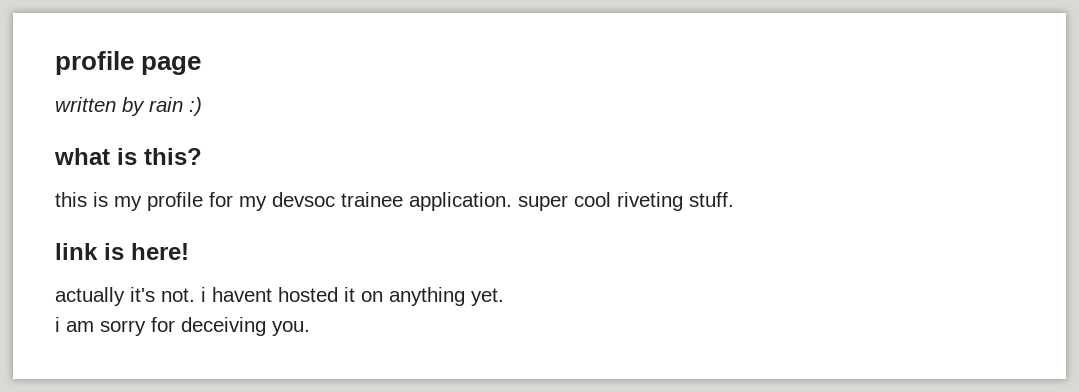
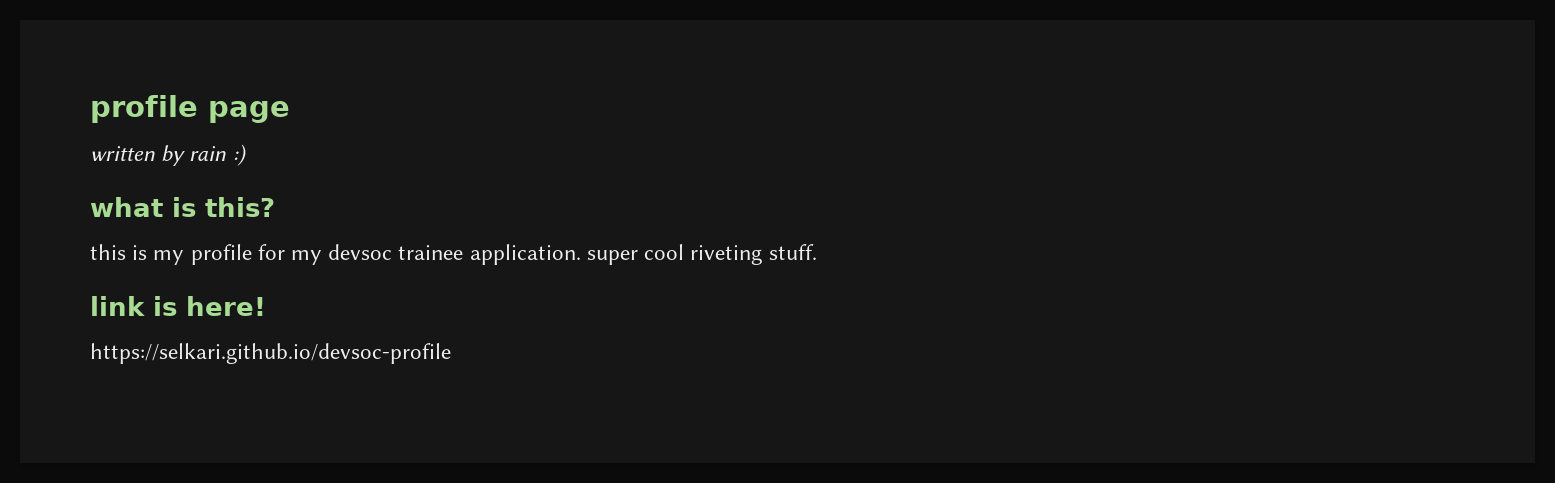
- actually it's not. i havent hosted it on anything yet.
- i am sorry for deceiving you.
+ https://selkari.github.io/devsoc-profile

